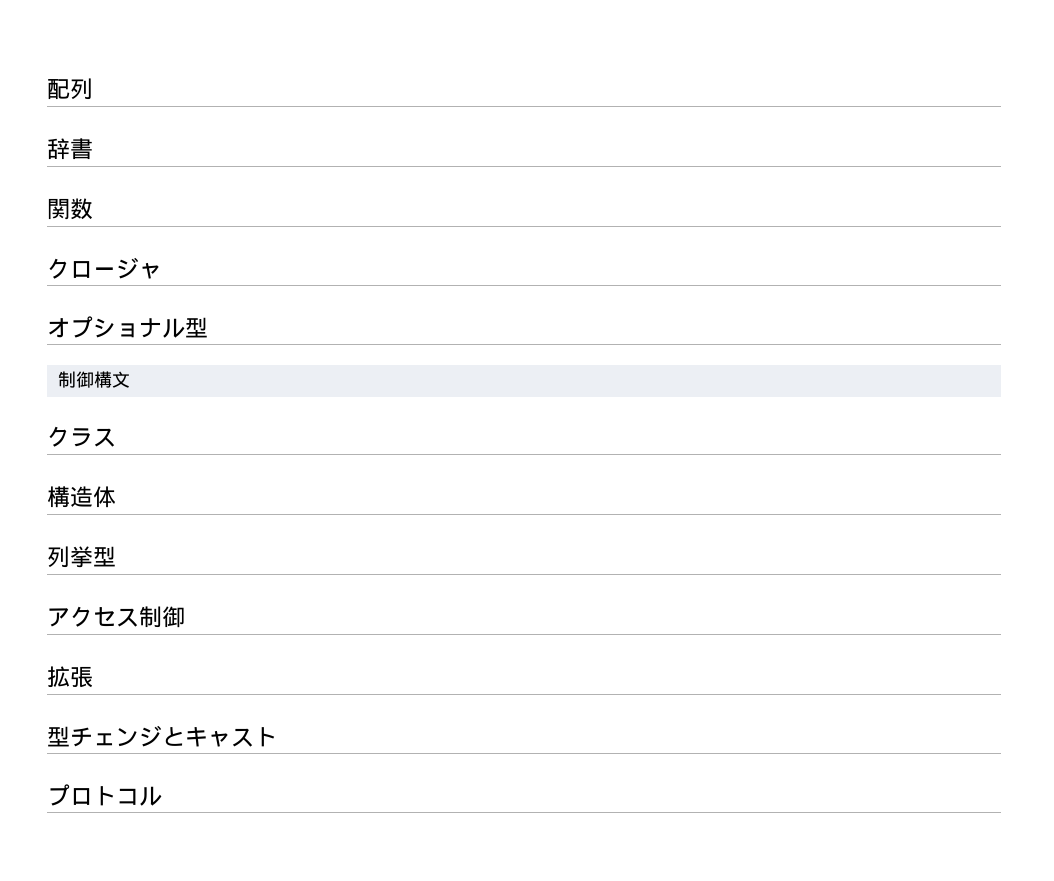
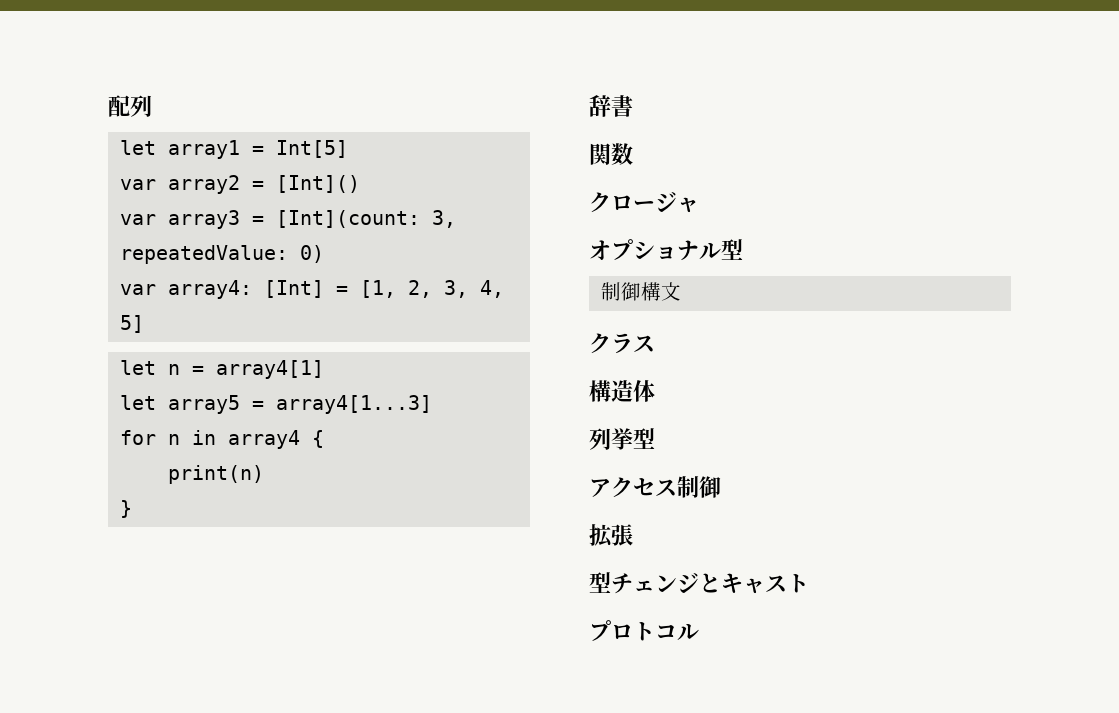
+ let array1 = Int[5]
+ var array2 = [Int]()
+ var array3 = [Int](count: 3, repeatedValue: 0)
+ var array4: [Int] = [1, 2, 3, 4, 5]
+ let n = array4[1]
+ let array5 = array4[1...3]
+ for n in array4 {
+ print(n)
+ }

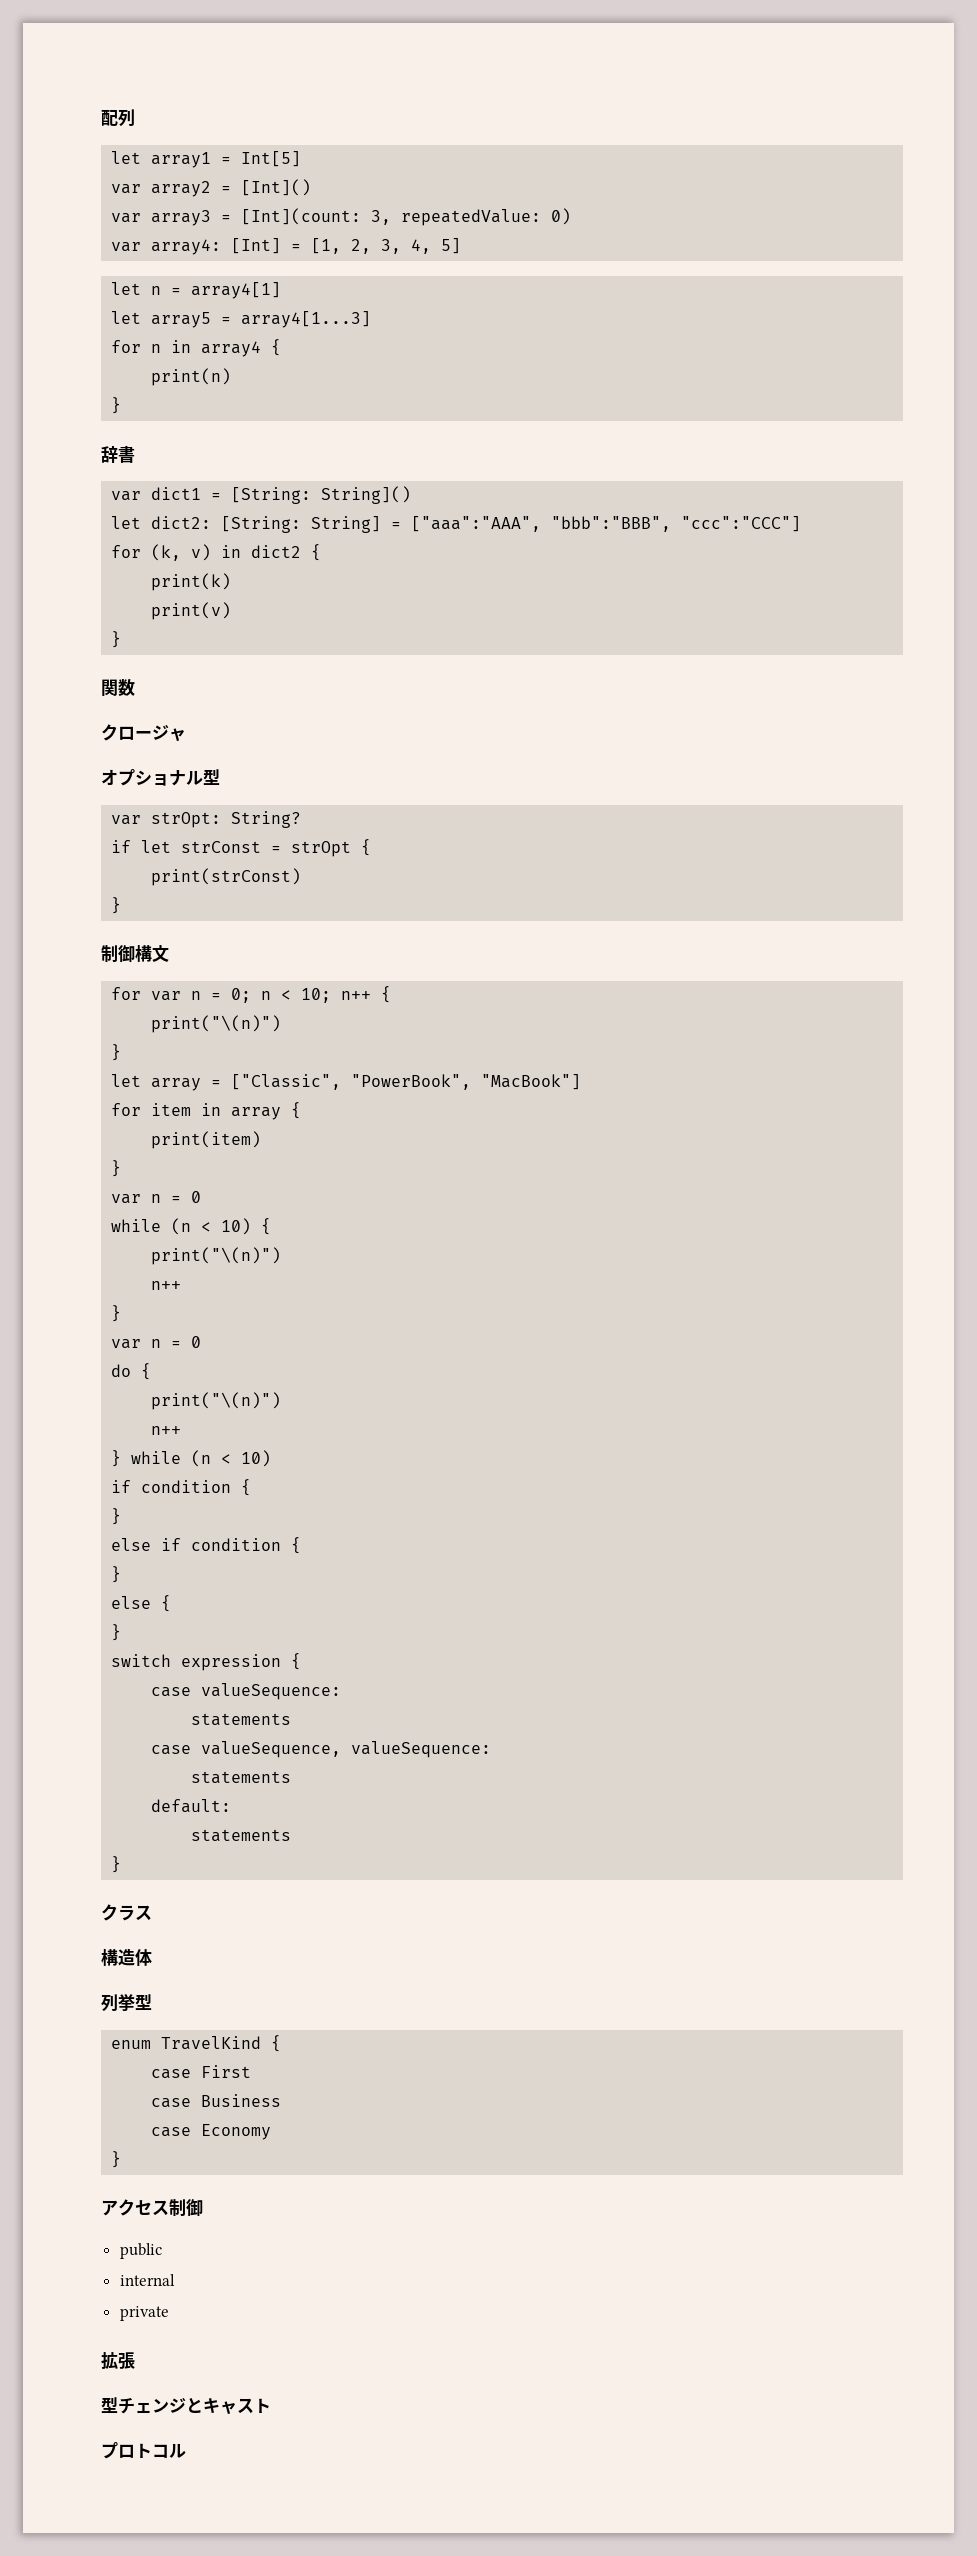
+ var dict1 = [String: String]()
+ let dict2: [String: String] = ["aaa":"AAA", "bbb":"BBB", "ccc":"CCC"]
+ for (k, v) in dict2 {
+ print(k)
+ print(v)
+ }
+ var strOpt: String?
+ if let strConst = strOpt {
+ print(strConst)
+ }
  制御構文
+ for var n = 0; n < 10; n++ {
+ print("\(n)")
+ }
+ let array = ["Classic", "PowerBook", "MacBook"]
+ for item in array {
+ print(item)
+ }
+ var n = 0
+ while (n < 10) {
+ print("\(n)")
+ n++
+ }
+ var n = 0
+ do {
+ print("\(n)")
+ n++
+ } while (n < 10)
+ if condition {
+ }
+ else if condition {
+ }
+ else {
+ }
+ switch expression {
+ case valueSequence:
+ statements
+ case valueSequence, valueSequence:
+ statements
+ default:
+ statements
+ }
+ enum TravelKind {
+ case First
+ case Business
+ case Economy
+ }
+ public
+ internal
+ private

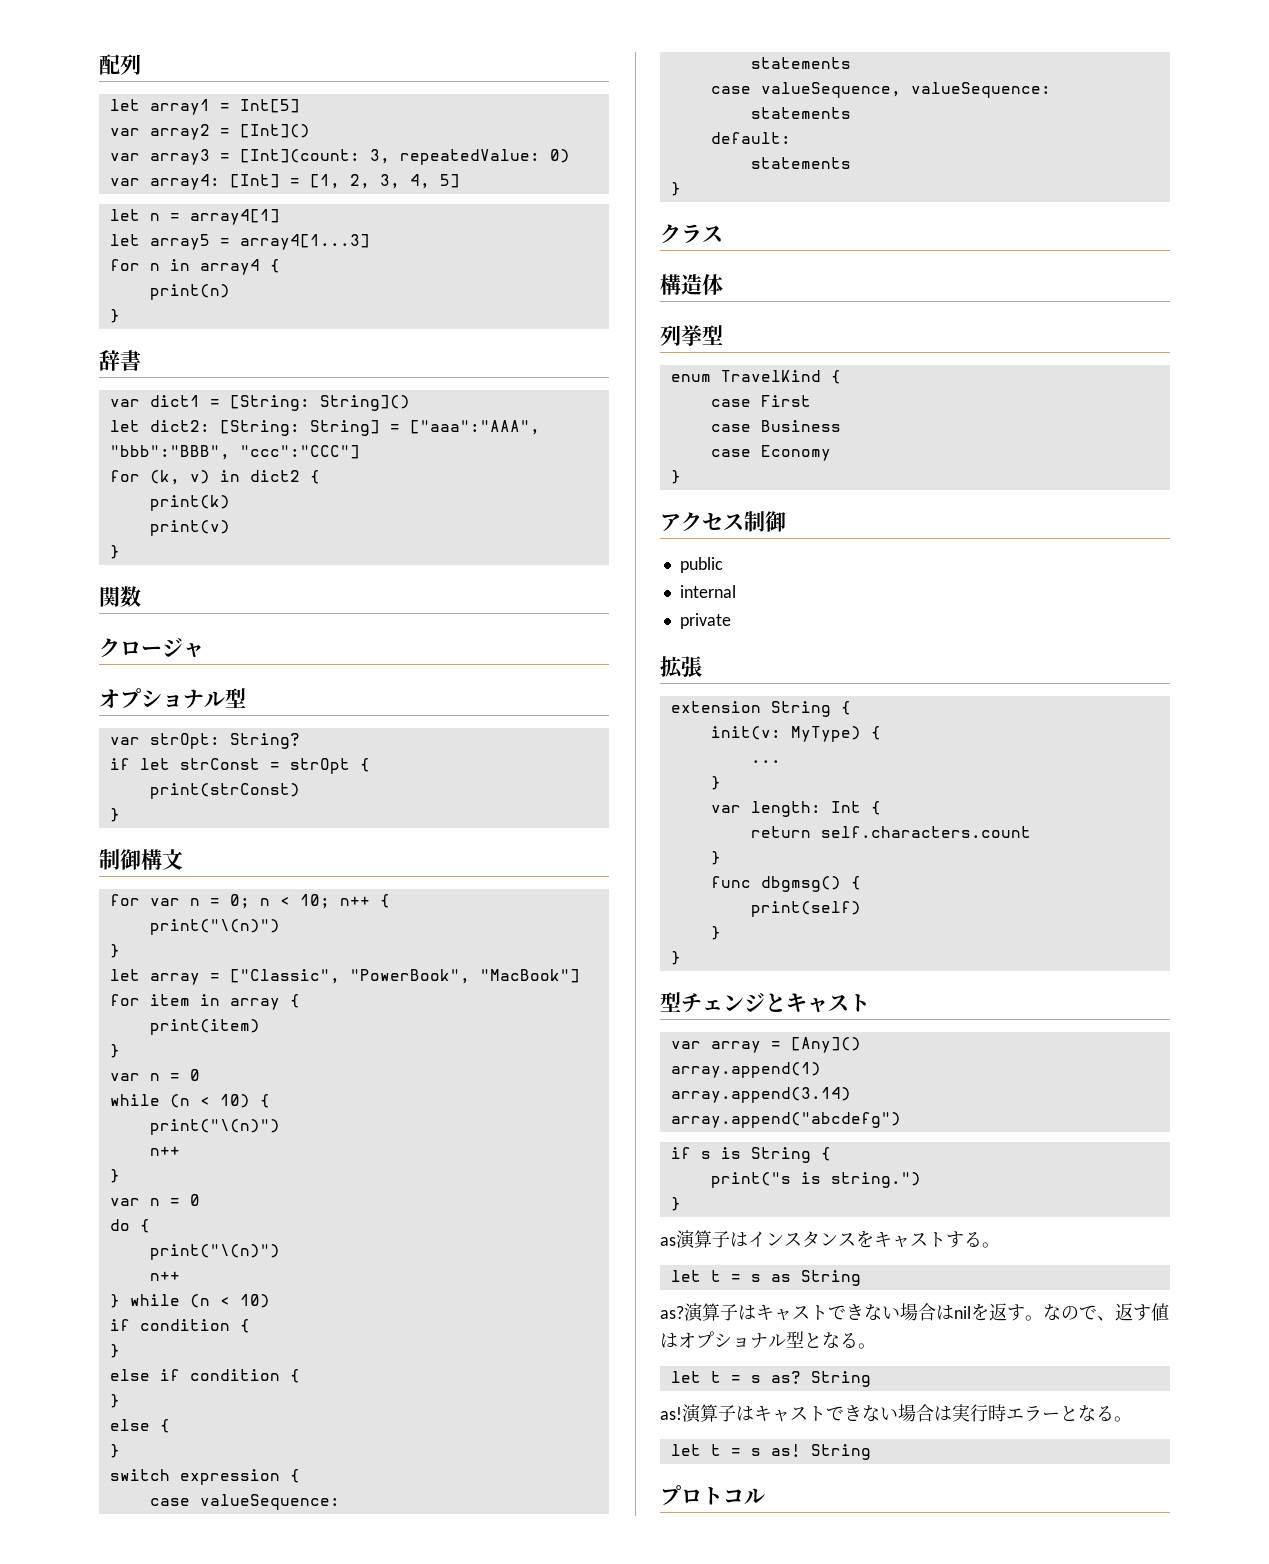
+ extension String {
+ init(v: MyType) {
+ ...
+ }
+ var length: Int {
+ return self.characters.count
+ }
+ func dbgmsg() {
+ print(self)
+ }
+ }
+ var array = [Any]()
+ array.append(1)
+ array.append(3.14)
+ array.append("abcdefg")
+ if s is String {
+ print("s is string.")
+ }
+ as演算子はインスタンスをキャストする。
+ let t = s as String
+ as?演算子はキャストできない場合はnilを返す。なので、返す値はオプショナル型となる。
+ let t = s as? String
+ as!演算子はキャストできない場合は実行時エラーとなる。
+ let t = s as! String

